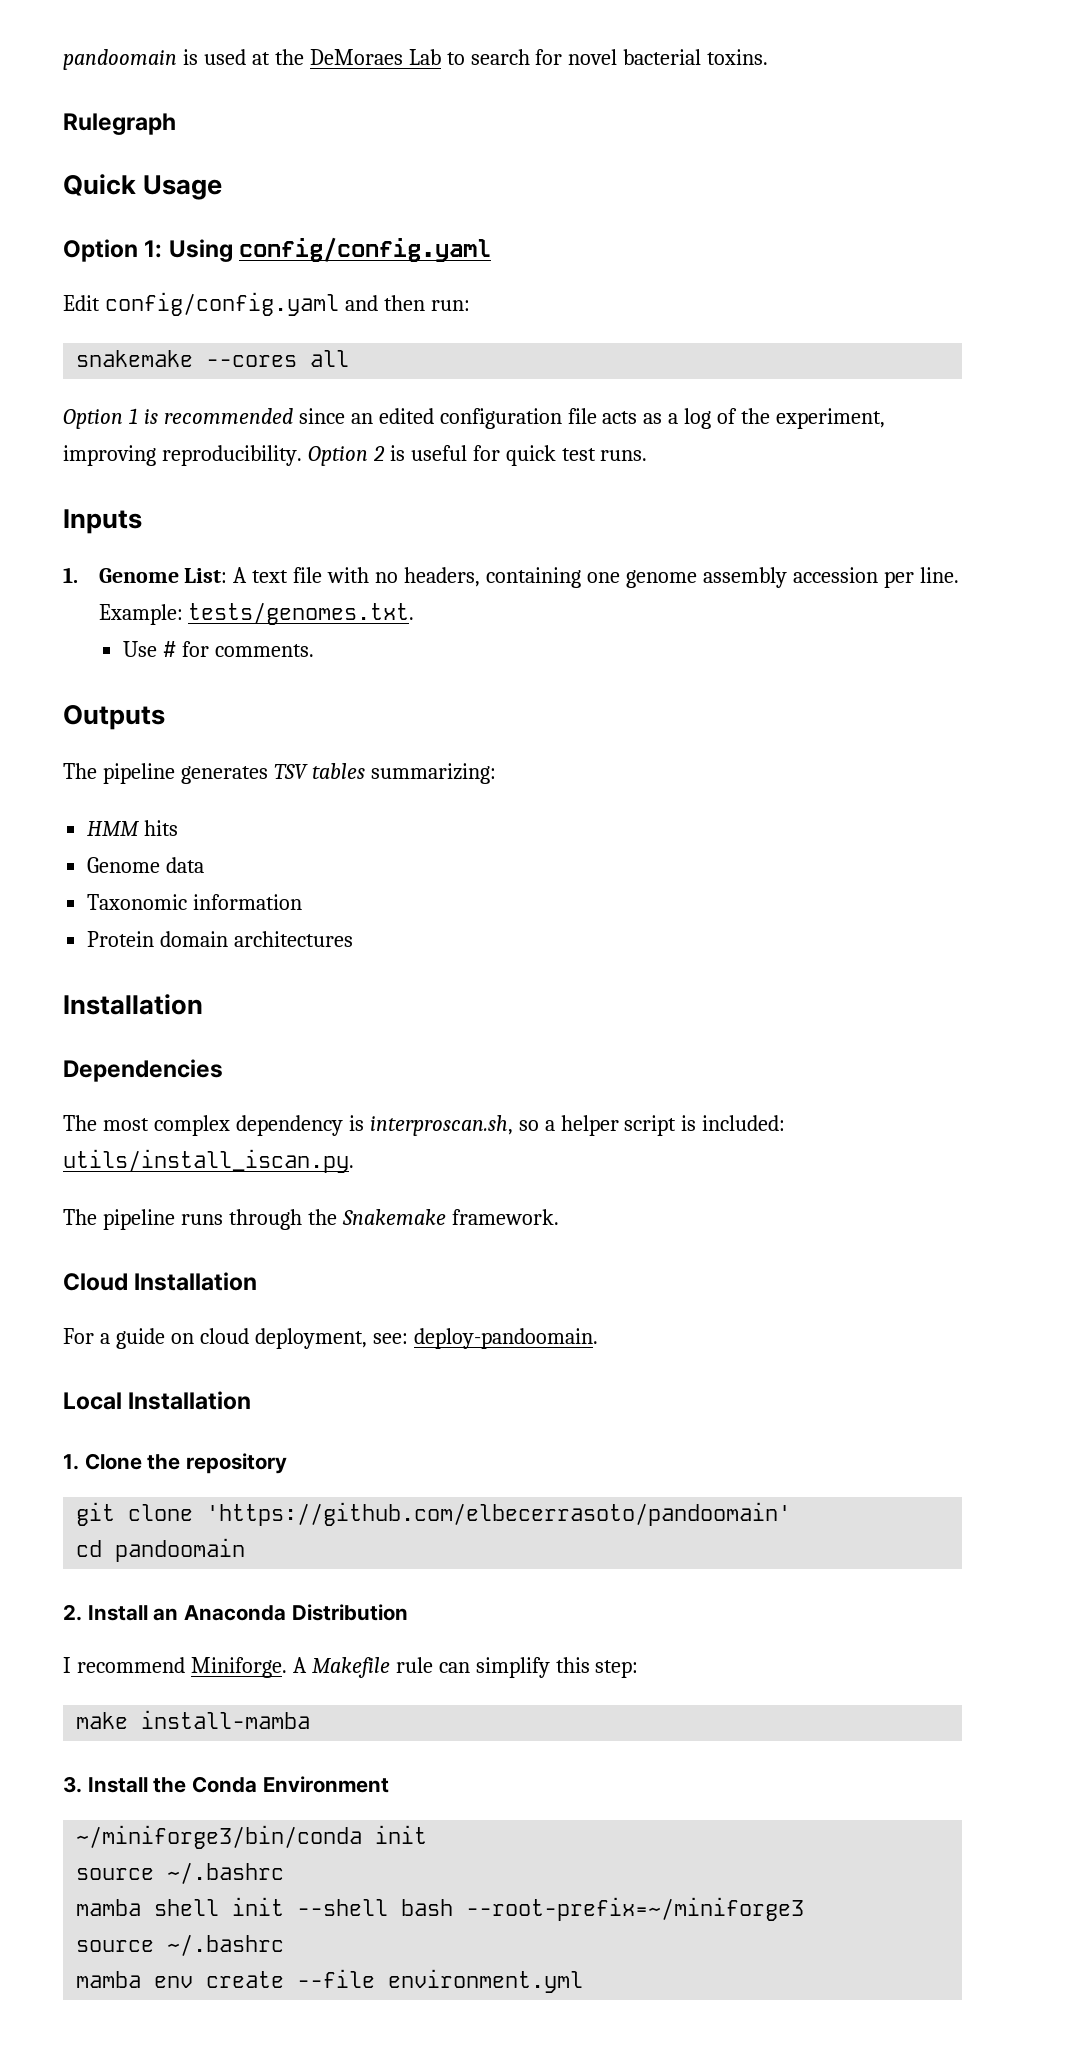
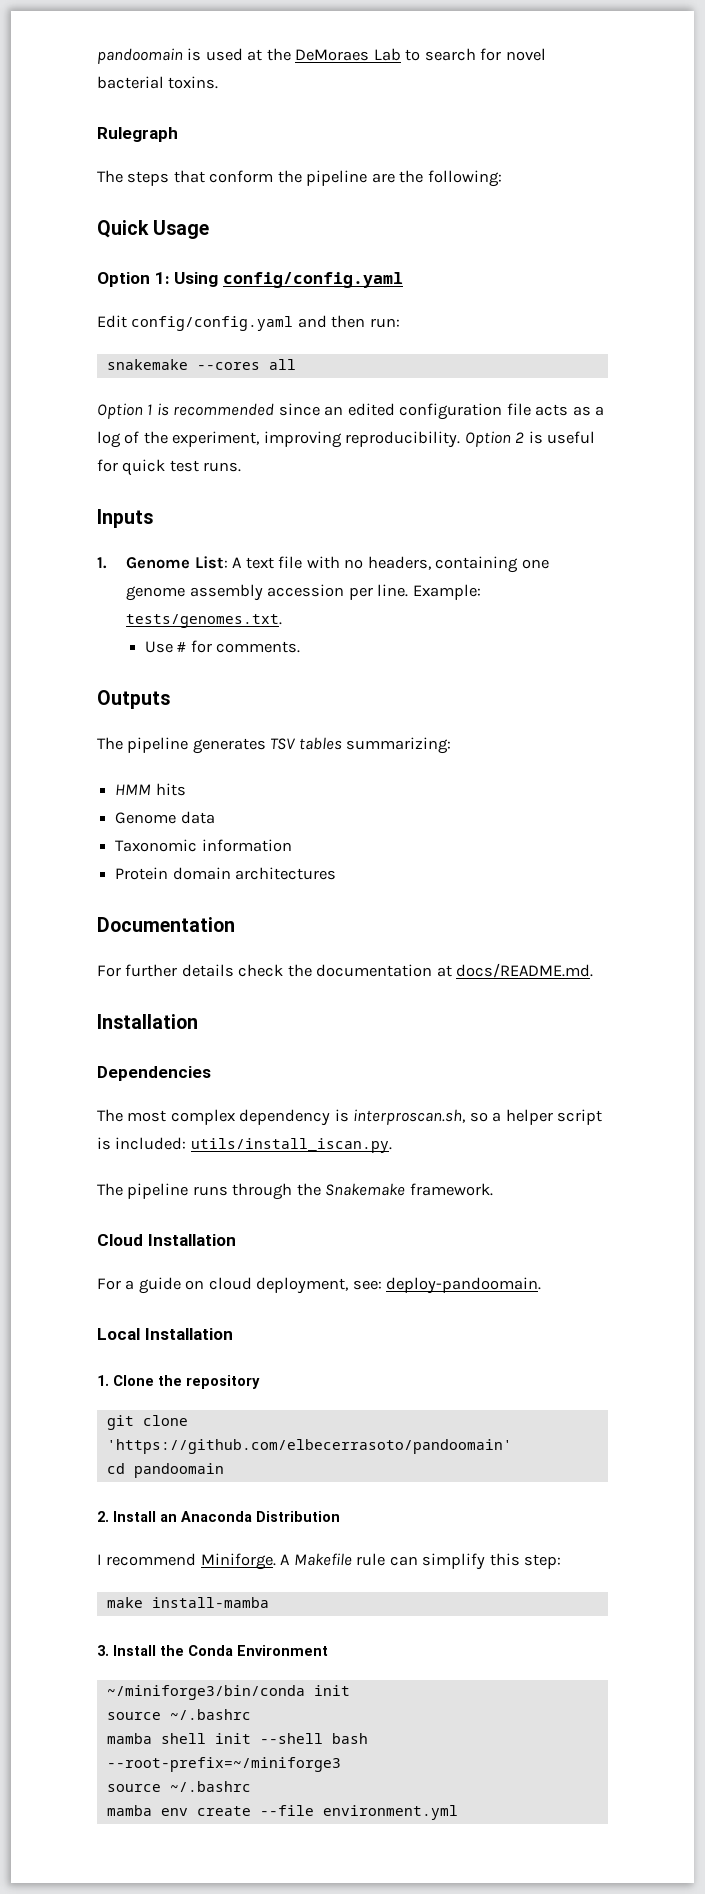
+ The steps that conform the pipeline are the following:
+ Documentation
+ For further details check the documentation at docs/README.md.

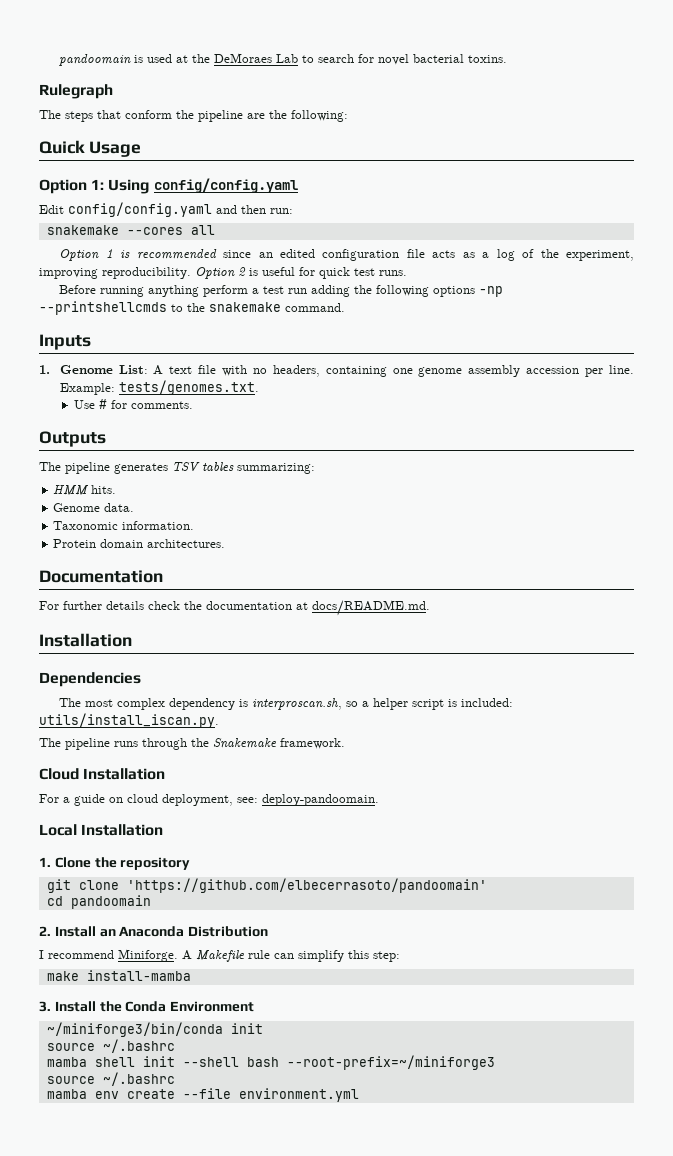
+ Before running anything perform a test run adding the following options -np --printshellcmds to the snakemake command.
- HMM hits
- Genome data
+ HMM hits.
+ Genome data.
- Taxonomic information
+ Taxonomic information.
- Protein domain architectures
+ Protein domain architectures.

